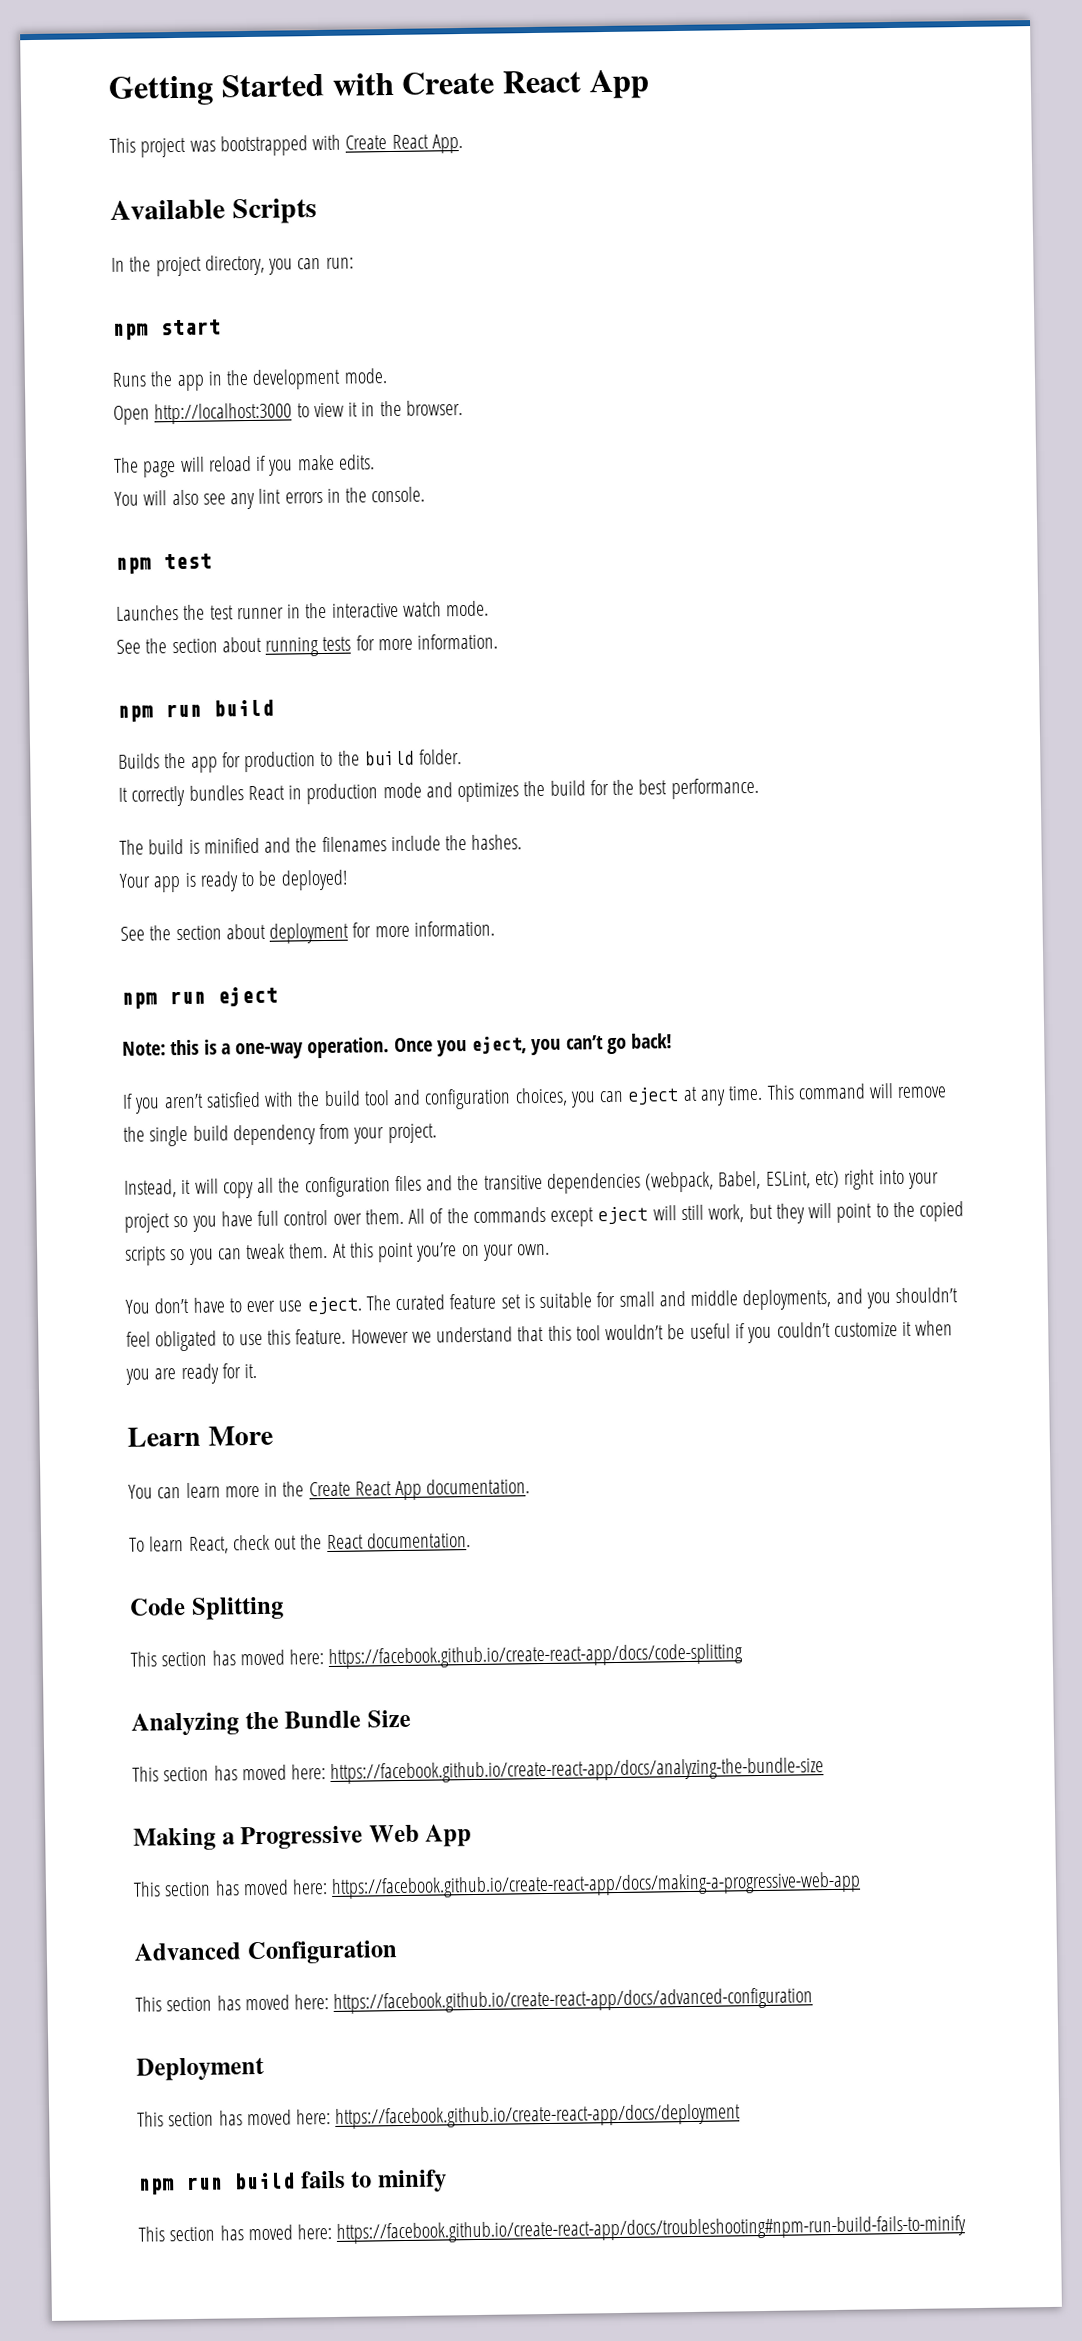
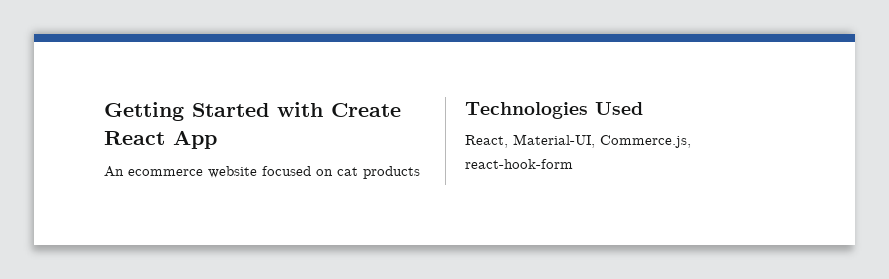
- This project was bootstrapped with Create React App.
- Available Scripts
- In the project directory, you can run:
- npm start
- Runs the app in the development mode.
- Open http://localhost:3000 to view it in the browser.
- The page will reload if you make edits.
- You will also see any lint errors in the console.
- npm test
- Launches the test runner in the interactive watch mode.
- See the section about running tests for more information.
- npm run build
- Builds the app for production to the build folder.
- It correctly bundles React in production mode and optimizes the build for the best performance.
- The build is minified and the filenames include the hashes.
- Your app is ready to be deployed!
- See the section about deployment for more information.
- npm run eject
- Note: this is a one-way operation. Once you eject, you can’t go back!
- If you aren’t satisfied with the build tool and configuration choices, you can eject at any time. This command will remove the single build dependency from your project.
- Instead, it will copy all the configuration files and the transitive dependencies (webpack, Babel, ESLint, etc) right into your project so you have full control over them. All of the commands except eject will still work, but they will point to the copied scripts so you can tweak them. At this point you’re on your own.
- You don’t have to ever use eject. The curated feature set is suitable for small and middle deployments, and you shouldn’t feel obligated to use this feature. However we understand that this tool wouldn’t be useful if you couldn’t customize it when you are ready for it.
- Learn More
- You can learn more in the Create React App documentation.
- To learn React, check out the React documentation.
- Code Splitting
- This section has moved here: https://facebook.github.io/create-react-app/docs/code-splitting
- Analyzing the Bundle Size
- This section has moved here: https://facebook.github.io/create-react-app/docs/analyzing-the-bundle-size
- Making a Progressive Web App
- This section has moved here: https://facebook.github.io/create-react-app/docs/making-a-progressive-web-app
- Advanced Configuration
- This section has moved here: https://facebook.github.io/create-react-app/docs/advanced-configuration
- Deployment
- This section has moved here: https://facebook.github.io/create-react-app/docs/deployment
- npm run build fails to minify
- This section has moved here: https://facebook.github.io/create-react-app/docs/troubleshooting#npm-run-build-fails-to-minify
+ An ecommerce website focused on cat products
+ Technologies Used
+ React, Material-UI, Commerce.js, react-hook-form

